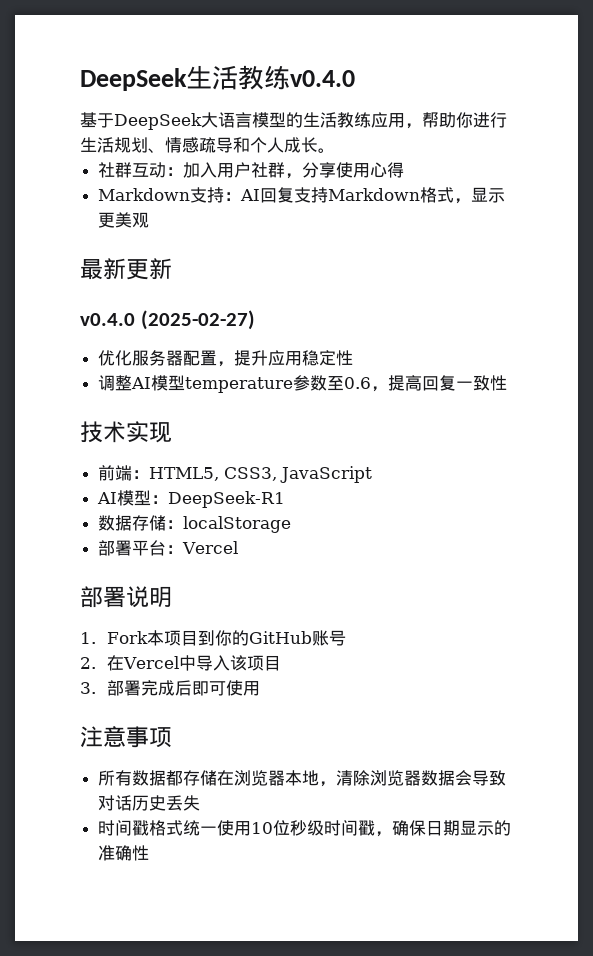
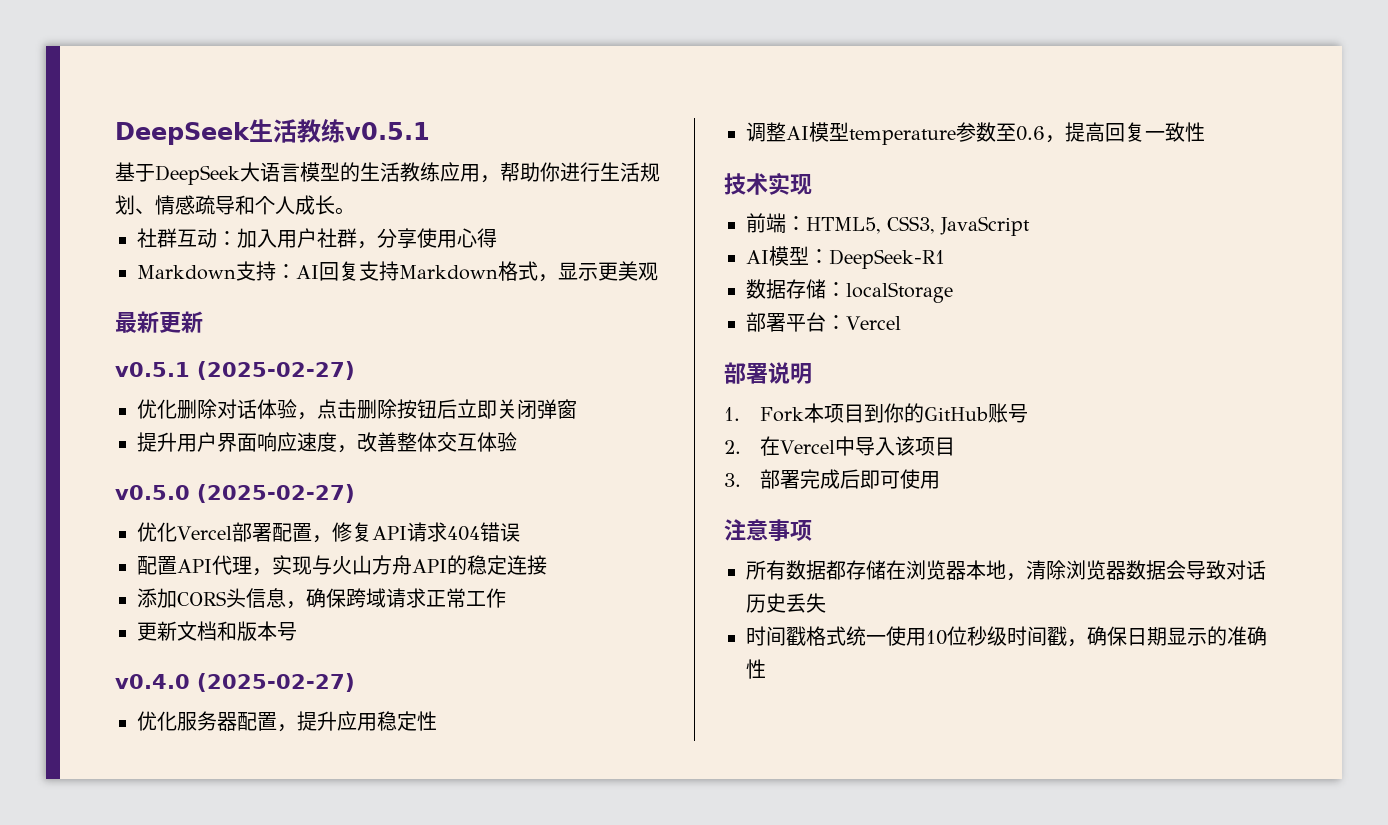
- DeepSeek生活教练v0.4.0
+ DeepSeek生活教练v0.5.1
+ v0.5.1 (2025-02-27)
+ 优化删除对话体验，点击删除按钮后立即关闭弹窗
+ 提升用户界面响应速度，改善整体交互体验
+ v0.5.0 (2025-02-27)
+ 优化Vercel部署配置，修复API请求404错误
+ 配置API代理，实现与火山方舟API的稳定连接
+ 添加CORS头信息，确保跨域请求正常工作
+ 更新文档和版本号

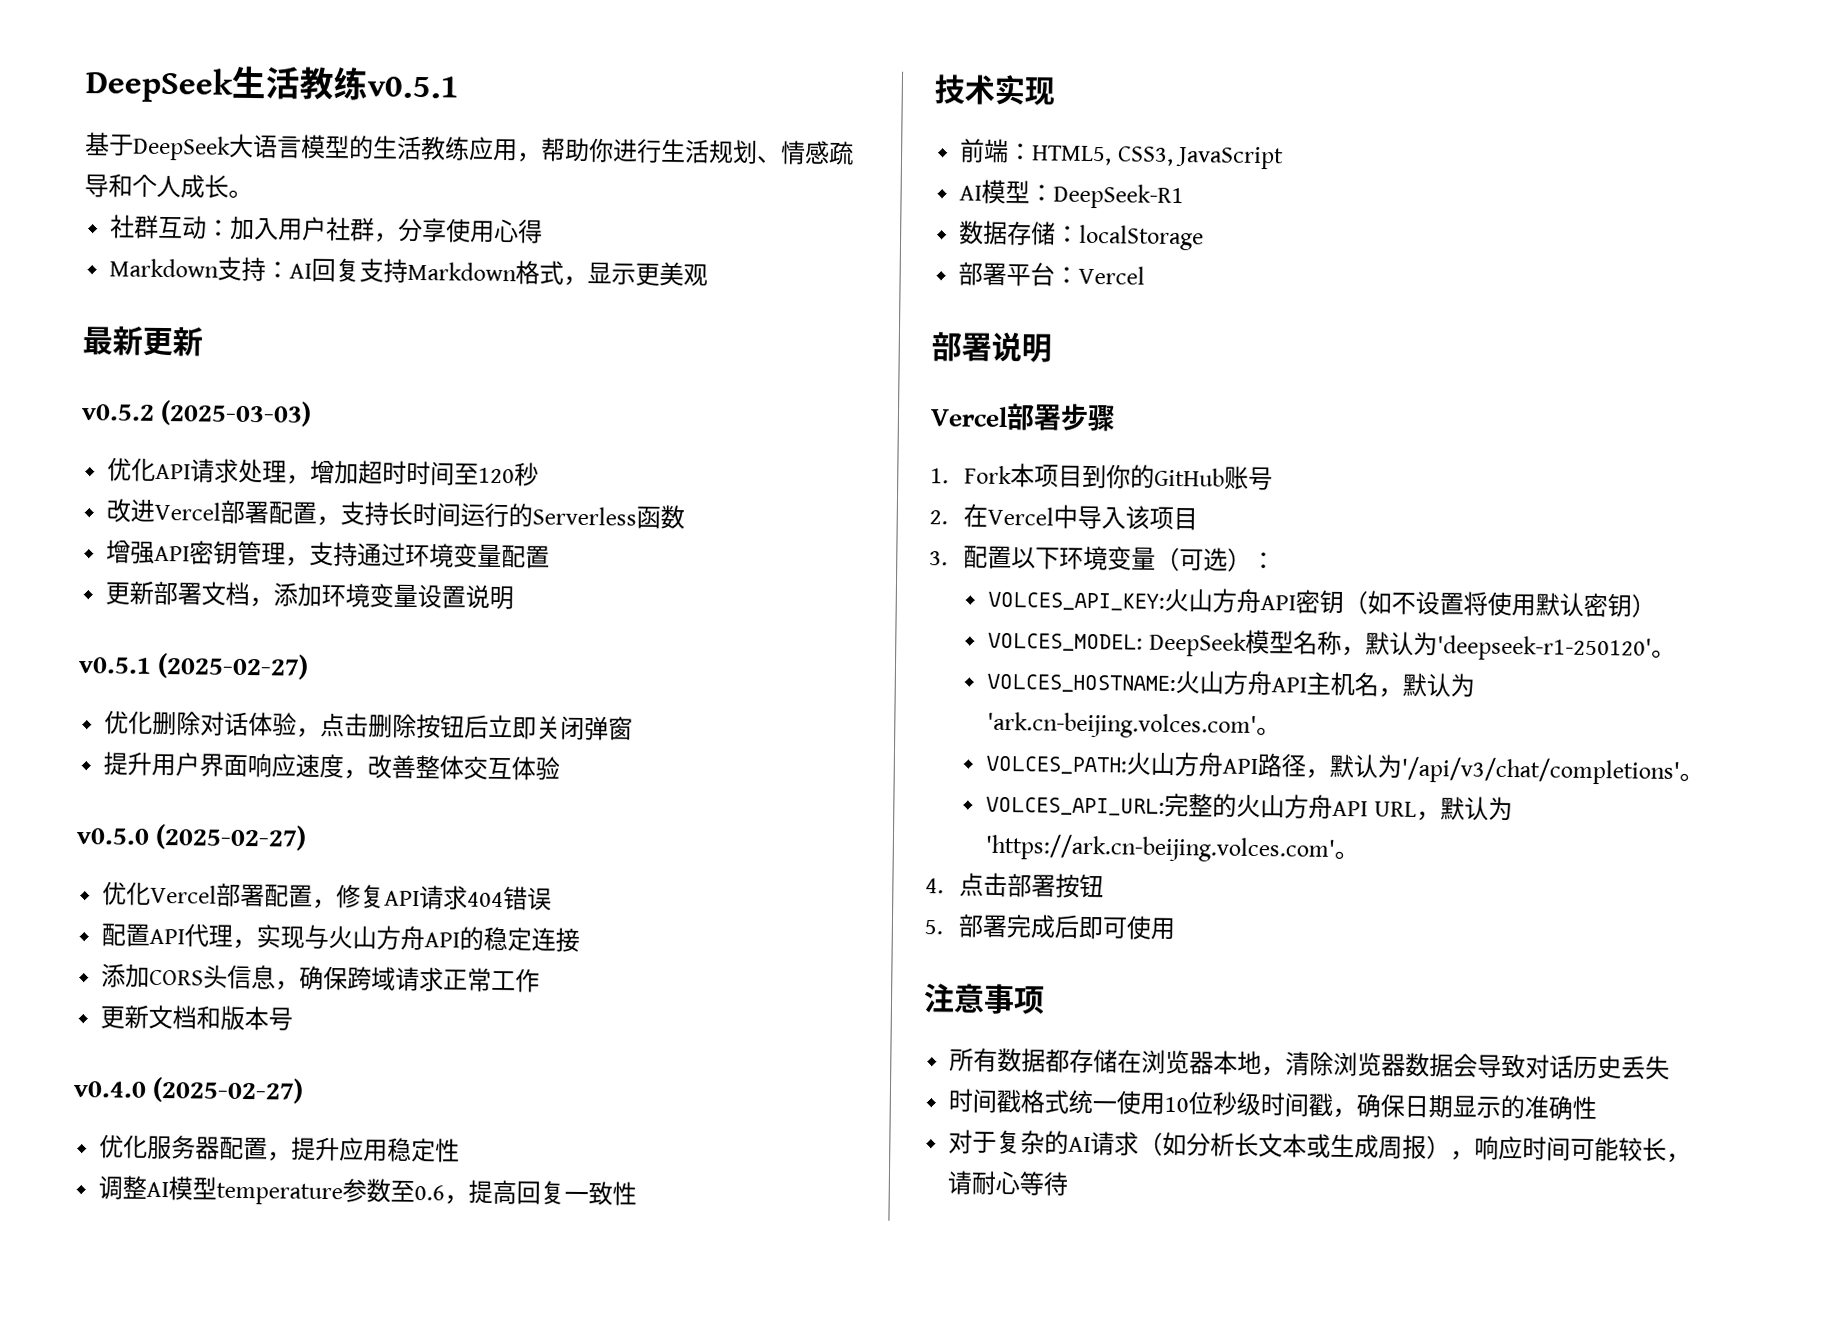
+ v0.5.2 (2025-03-03)
+ 优化API请求处理，增加超时时间至120秒
+ 改进Vercel部署配置，支持长时间运行的Serverless函数
+ 增强API密钥管理，支持通过环境变量配置
+ 更新部署文档，添加环境变量设置说明
+ Vercel部署步骤
- 3.部署完成后即可使用
+ 3.配置以下环境变量（可选）：
+ VOLCES_API_KEY:火山方舟API密钥（如不设置将使用默认密钥）
+ VOLCES_MODEL: DeepSeek模型名称，默认为'deepseek-r1-250120'。
+ VOLCES_HOSTNAME:火山方舟API主机名，默认为'ark.cn-beijing.volces.com'。
+ VOLCES_PATH:火山方舟API路径，默认为'/api/v3/chat/completions'。
+ VOLCES_API_URL:完整的火山方舟API URL，默认为'https://ark.cn-beijing.volces.com'。
+ 4.点击部署按钮
+ 5.部署完成后即可使用
+ 对于复杂的AI请求（如分析长文本或生成周报），响应时间可能较长，请耐心等待

